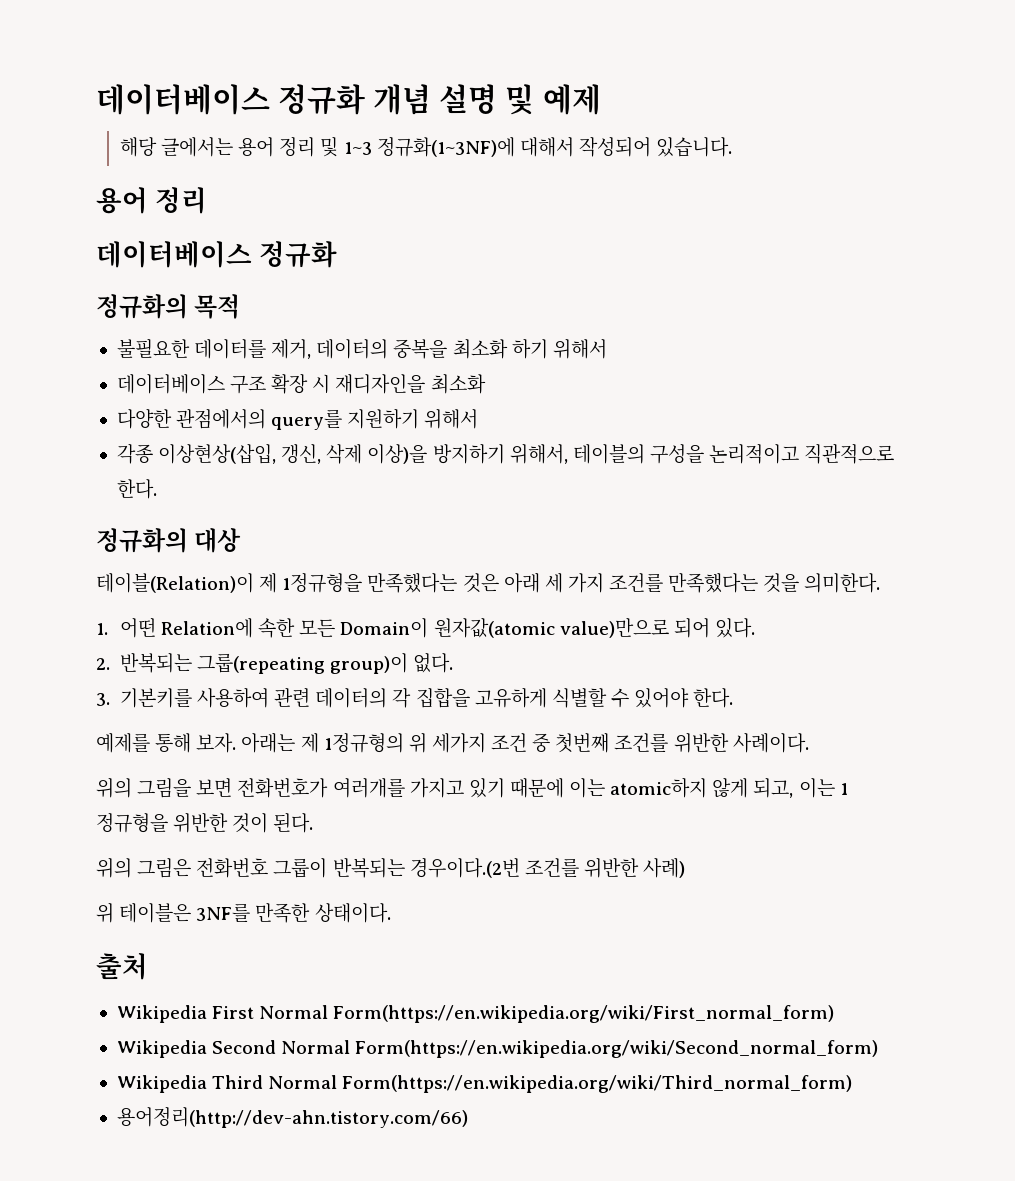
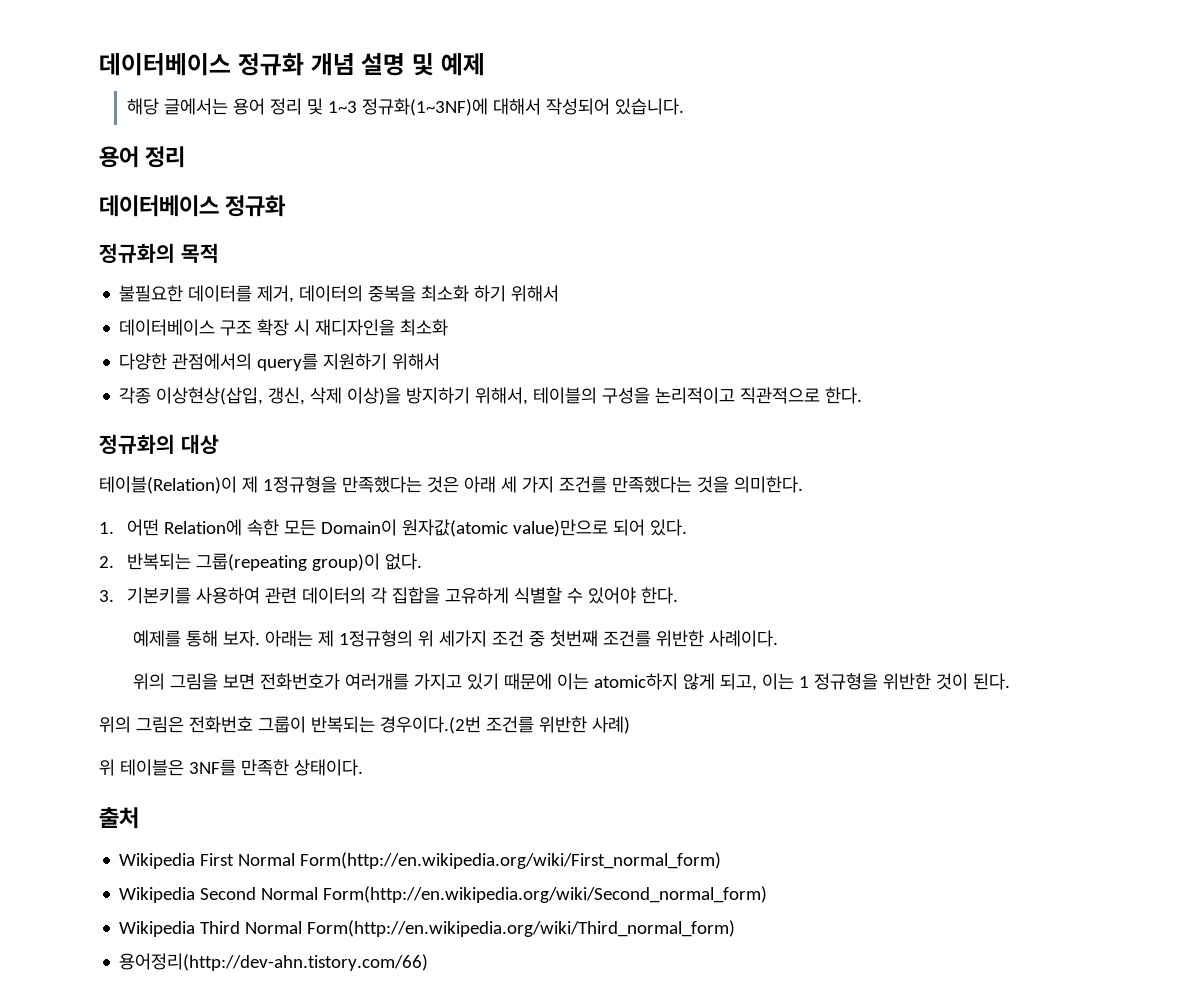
- Wikipedia First Normal Form(https://en.wikipedia.org/wiki/First_normal_form)
+ Wikipedia First Normal Form(http://en.wikipedia.org/wiki/First_normal_form)
- Wikipedia Second Normal Form(https://en.wikipedia.org/wiki/Second_normal_form)
+ Wikipedia Second Normal Form(http://en.wikipedia.org/wiki/Second_normal_form)
- Wikipedia Third Normal Form(https://en.wikipedia.org/wiki/Third_normal_form)
+ Wikipedia Third Normal Form(http://en.wikipedia.org/wiki/Third_normal_form)

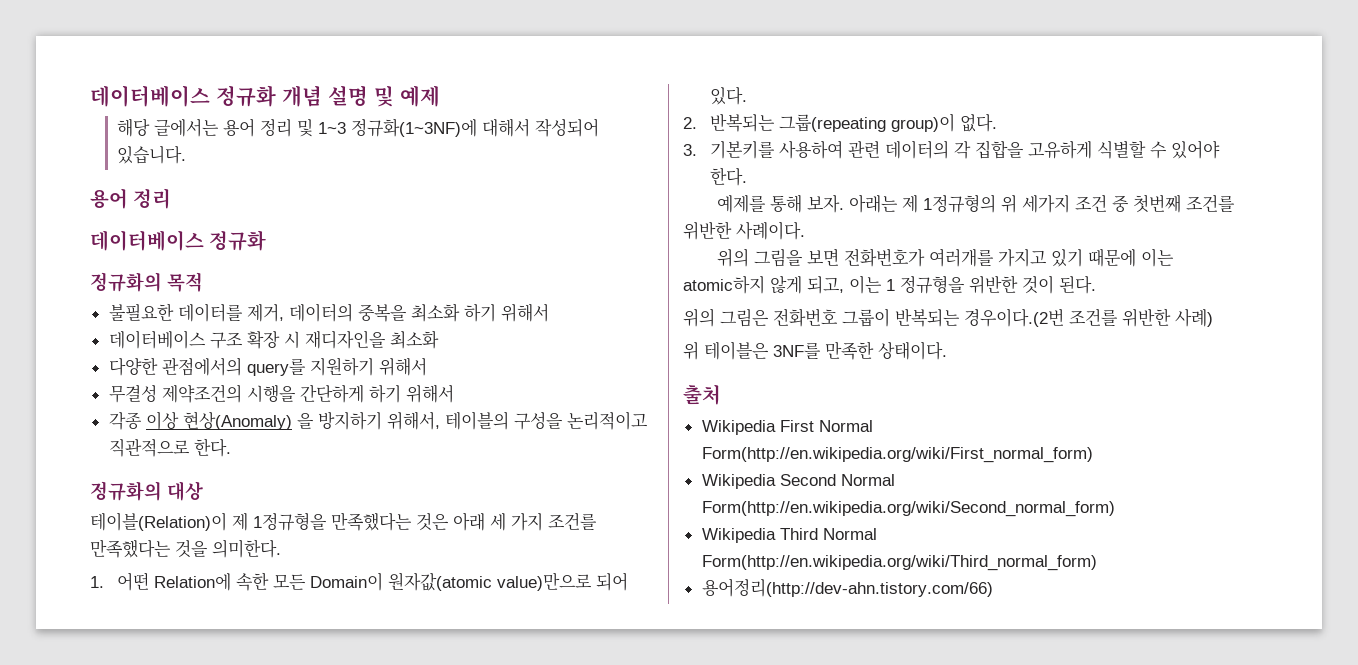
- 각종 이상현상(삽입, 갱신, 삭제 이상)을 방지하기 위해서, 테이블의 구성을 논리적이고 직관적으로 한다.
+ 무결성 제약조건의 시행을 간단하게 하기 위해서
+ 각종 이상 현상(Anomaly) 을 방지하기 위해서, 테이블의 구성을 논리적이고 직관적으로 한다.

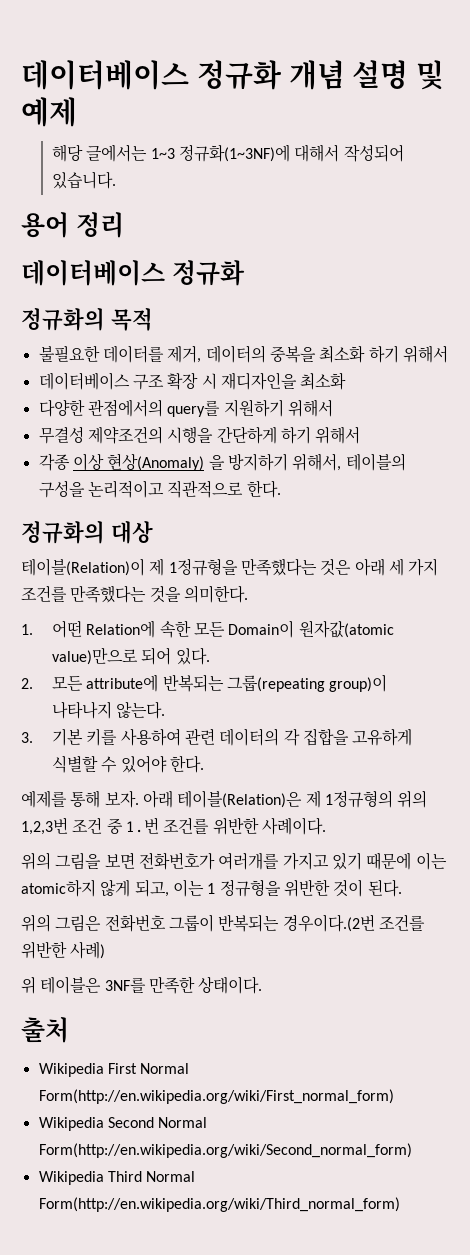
- 해당 글에서는 용어 정리 및 1~3 정규화(1~3NF)에 대해서 작성되어 있습니다.
+ 해당 글에서는 1~3 정규화(1~3NF)에 대해서 작성되어 있습니다.
- 2. 반복되는 그룹(repeating group)이 없다.
+ 2. 모든 attribute에 반복되는 그룹(repeating group)이 나타나지 않는다.
- 3. 기본키를 사용하여 관련 데이터의 각 집합을 고유하게 식별할 수 있어야 한다.
+ 3. 기본 키를 사용하여 관련 데이터의 각 집합을 고유하게 식별할 수 있어야 한다.
- 아래는 제 1정규형의 위 세가지 조건 중 첫번째 조건를 위반한 사례이다.
+ 아래 테이블(Relation)은 제 1정규형의 위의 1,2,3번 조건 중 1.번 조건를 위반한 사례이다.
- 용어정리(http://dev-ahn.tistory.com/66)

